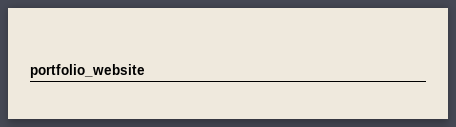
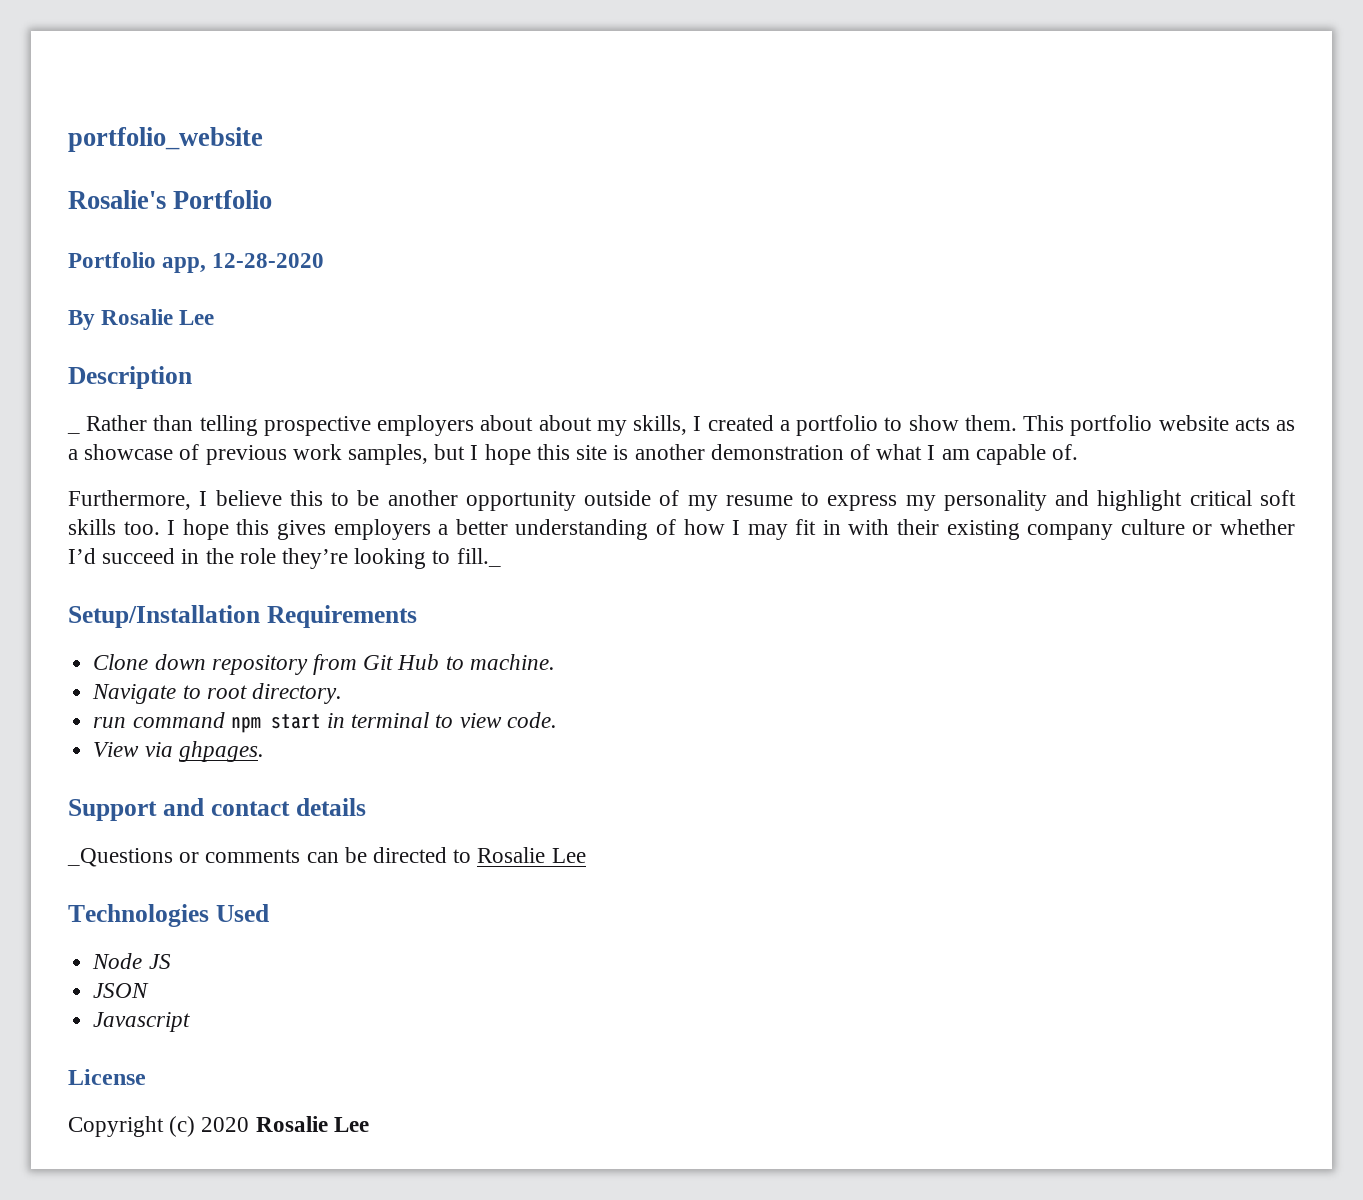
+ Rosalie's Portfolio
+ Portfolio app, 12-28-2020
+ By Rosalie Lee
+ Description
+ _ Rather than telling prospective employers about about my skills, I created a portfolio to show them. This portfolio website acts as a showcase of previous work samples, but I hope this site is another demonstration of what I am capable of.
+ Furthermore, I believe this to be another opportunity outside of my resume to express my personality and highlight critical soft skills too. I hope this gives employers a better understanding of how I may fit in with their existing company culture or whether I’d succeed in the role they’re looking to fill._
+ Setup/Installation Requirements
+ Clone down repository from Git Hub to machine.
+ Navigate to root directory.
+ run command npm start in terminal to view code.
+ View via ghpages.
+ Support and contact details
+ _Questions or comments can be directed to Rosalie Lee
+ Technologies Used
+ Node JS
+ JSON
+ Javascript
+ License
+ Copyright (c) 2020 Rosalie Lee

